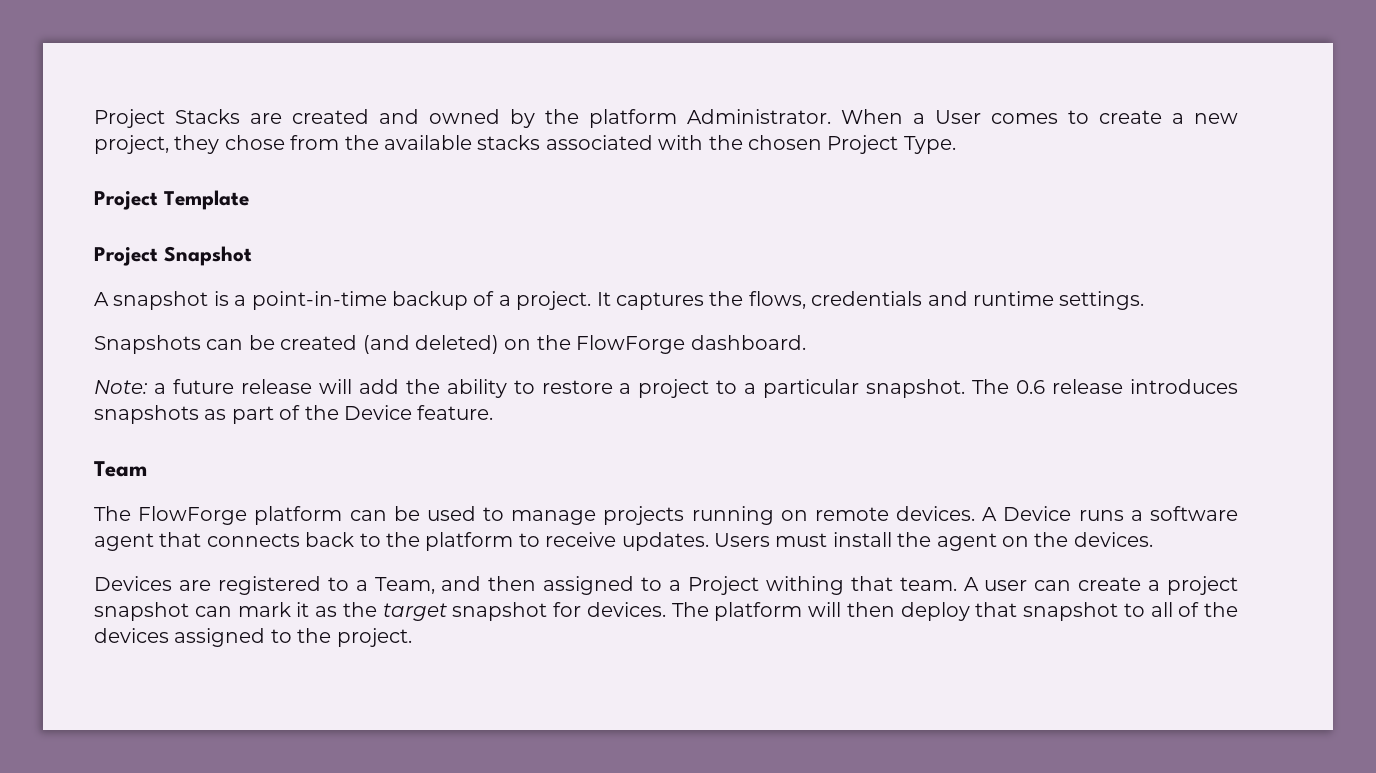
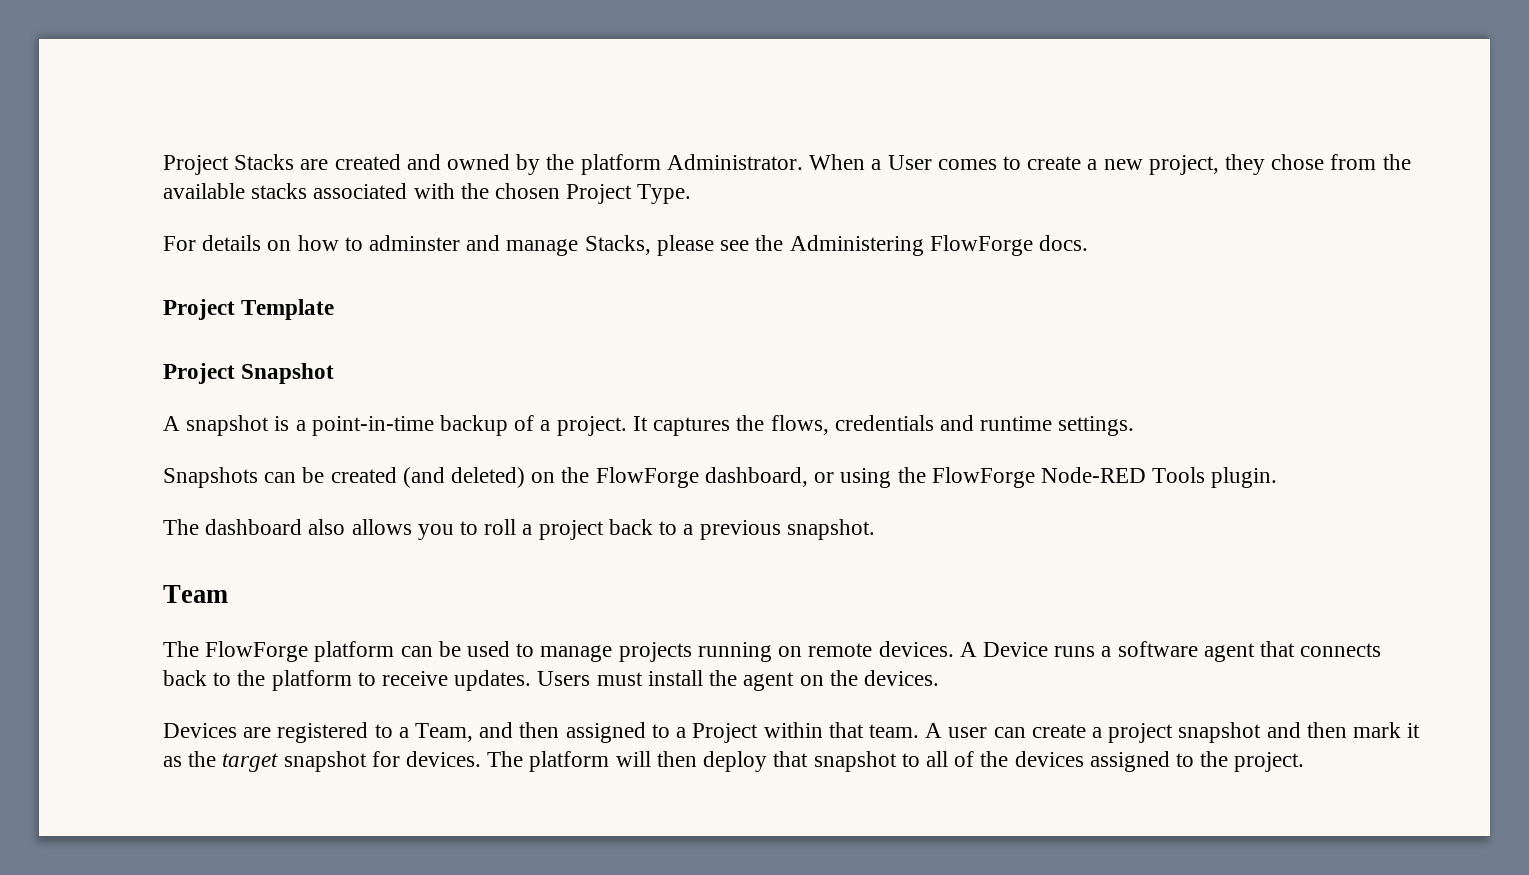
+ For details on how to adminster and manage Stacks, please see the Administering FlowForge docs.
- Snapshots can be created (and deleted) on the FlowForge dashboard.
- Note: a future release will add the ability to restore a project to a particular snapshot. The 0.6 release introduces snapshots as part of the Device feature.
+ Snapshots can be created (and deleted) on the FlowForge dashboard, or using the FlowForge Node-RED Tools plugin.
+ The dashboard also allows you to roll a project back to a previous snapshot.
- Devices are registered to a Team, and then assigned to a Project withing that team.
+ Devices are registered to a Team, and then assigned to a Project within that team.
- A user can create a project snapshot can mark it as the target snapshot for devices.
+ A user can create a project snapshot and then mark it as the target snapshot for devices.

